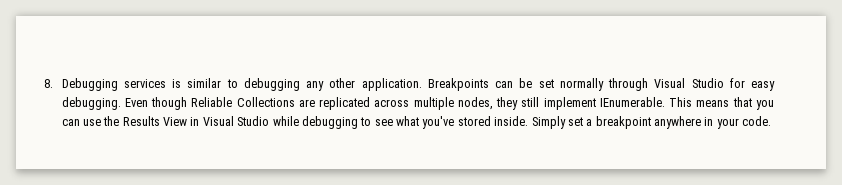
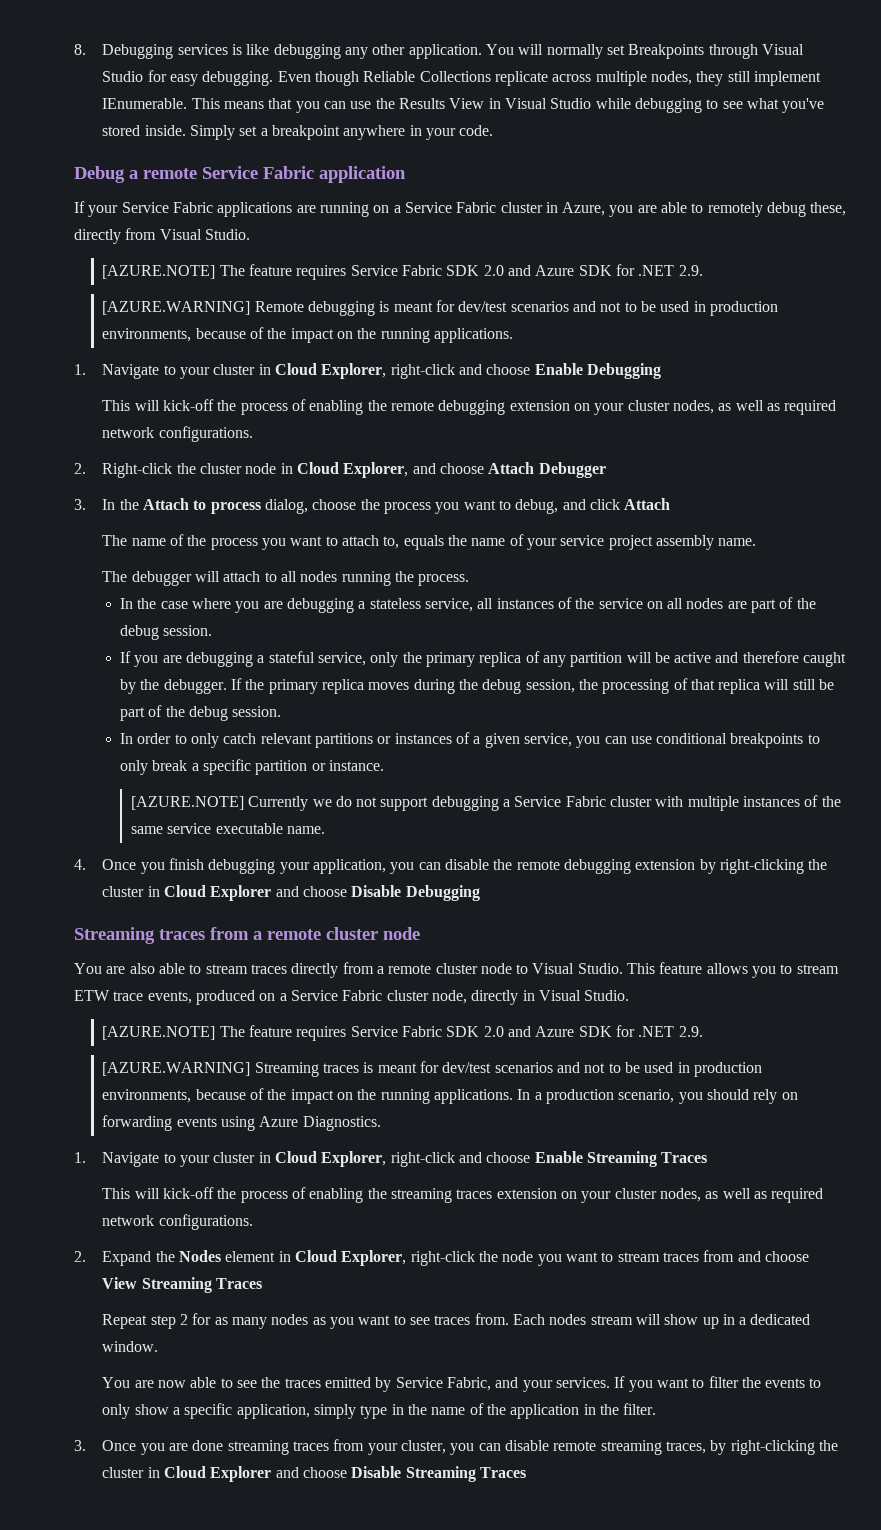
- 8. Debugging services is similar to debugging any other application.
+ 8. Debugging services is like debugging any other application.
- Breakpoints can be set normally through Visual Studio for easy debugging.
+ You will normally set Breakpoints through Visual Studio for easy debugging.
- Even though Reliable Collections are replicated across multiple nodes, they still implement IEnumerable.
+ Even though Reliable Collections replicate across multiple nodes, they still implement IEnumerable.
+ Debug a remote Service Fabric application
+ If your Service Fabric applications are running on a Service Fabric cluster in Azure, you are able to remotely debug these, directly from Visual Studio.
+ [AZURE.NOTE] The feature requires Service Fabric SDK 2.0 and Azure SDK for .NET 2.9.
+ [AZURE.WARNING] Remote debugging is meant for dev/test scenarios and not to be used in production environments, because of the impact on the running applications.
+ 1. Navigate to your cluster in Cloud Explorer, right-click and choose Enable Debugging
+ This will kick-off the process of enabling the remote debugging extension on your cluster nodes, as well as required network configurations.
+ 2. Right-click the cluster node in Cloud Explorer, and choose Attach Debugger
+ 3. In the Attach to process dialog, choose the process you want to debug, and click Attach
+ The name of the process you want to attach to, equals the name of your service project assembly name.
+ The debugger will attach to all nodes running the process.
+ In the case where you are debugging a stateless service, all instances of the service on all nodes are part of the debug session.
+ If you are debugging a stateful service, only the primary replica of any partition will be active and therefore caught by the debugger. If the primary replica moves during the debug session, the processing of that replica will still be part of the debug session.
+ In order to only catch relevant partitions or instances of a given service, you can use conditional breakpoints to only break a specific partition or instance.
+ [AZURE.NOTE] Currently we do not support debugging a Service Fabric cluster with multiple instances of the same service executable name.
+ 4. Once you finish debugging your application, you can disable the remote debugging extension by right-clicking the cluster in Cloud Explorer and choose Disable Debugging
+ Streaming traces from a remote cluster node
+ You are also able to stream traces directly from a remote cluster node to Visual Studio. This feature allows you to stream ETW trace events, produced on a Service Fabric cluster node, directly in Visual Studio.
+ [AZURE.NOTE] The feature requires Service Fabric SDK 2.0 and Azure SDK for .NET 2.9.
+ [AZURE.WARNING] Streaming traces is meant for dev/test scenarios and not to be used in production environments, because of the impact on the running applications. In a production scenario, you should rely on forwarding events using Azure Diagnostics.
+ 1. Navigate to your cluster in Cloud Explorer, right-click and choose Enable Streaming Traces
+ This will kick-off the process of enabling the streaming traces extension on your cluster nodes, as well as required network configurations.
+ 2. Expand the Nodes element in Cloud Explorer, right-click the node you want to stream traces from and choose View Streaming Traces
+ Repeat step 2 for as many nodes as you want to see traces from. Each nodes stream will show up in a dedicated window.
+ You are now able to see the traces emitted by Service Fabric, and your services. If you want to filter the events to only show a specific application, simply type in the name of the application in the filter.
+ 3. Once you are done streaming traces from your cluster, you can disable remote streaming traces, by right-clicking the cluster in Cloud Explorer and choose Disable Streaming Traces

